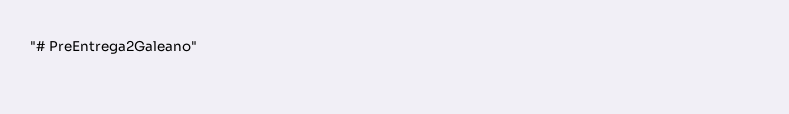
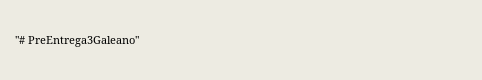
- "# PreEntrega2Galeano"
+ "# PreEntrega3Galeano"

